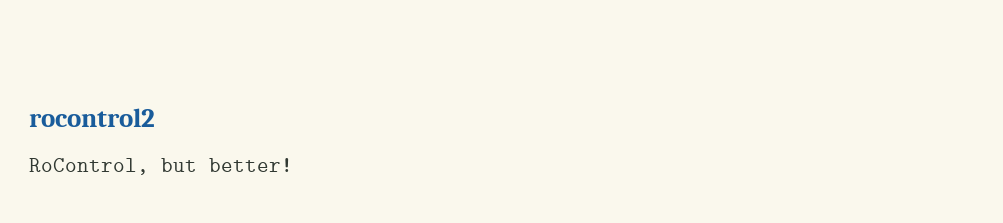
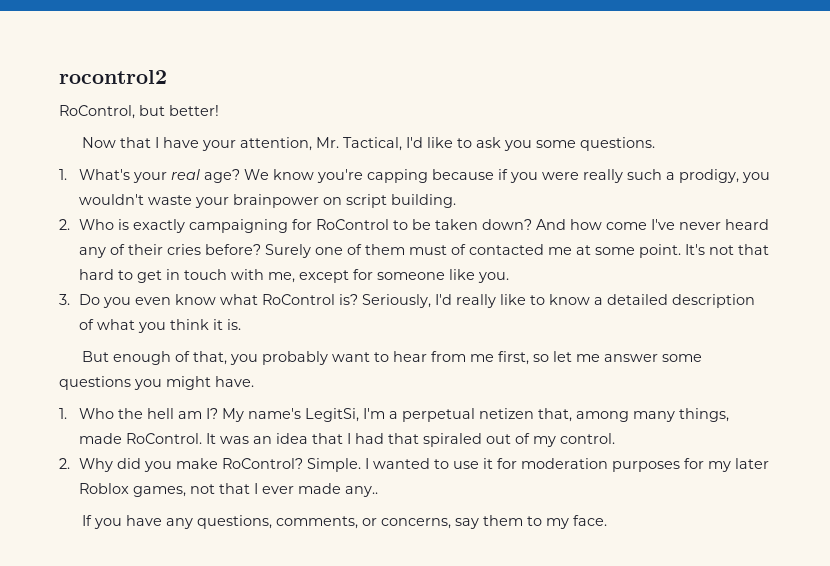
+ Now that I have your attention, Mr. Tactical, I'd like to ask you some questions.
+ 1. What's your real age? We know you're capping because if you were really such a prodigy, you wouldn't waste your brainpower on script building.
+ 2. Who is exactly campaigning for RoControl to be taken down? And how come I've never heard any of their cries before? Surely one of them must of contacted me at some point. It's not that hard to get in touch with me, except for someone like you.
+ 3. Do you even know what RoControl is? Seriously, I'd really like to know a detailed description of what you think it is.
+ But enough of that, you probably want to hear from me first, so let me answer some questions you might have.
+ 1. Who the hell am I? My name's LegitSi, I'm a perpetual netizen that, among many things, made RoControl. It was an idea that I had that spiraled out of my control.
+ 2. Why did you make RoControl? Simple. I wanted to use it for moderation purposes for my later Roblox games, not that I ever made any..
+ If you have any questions, comments, or concerns, say them to my face.

